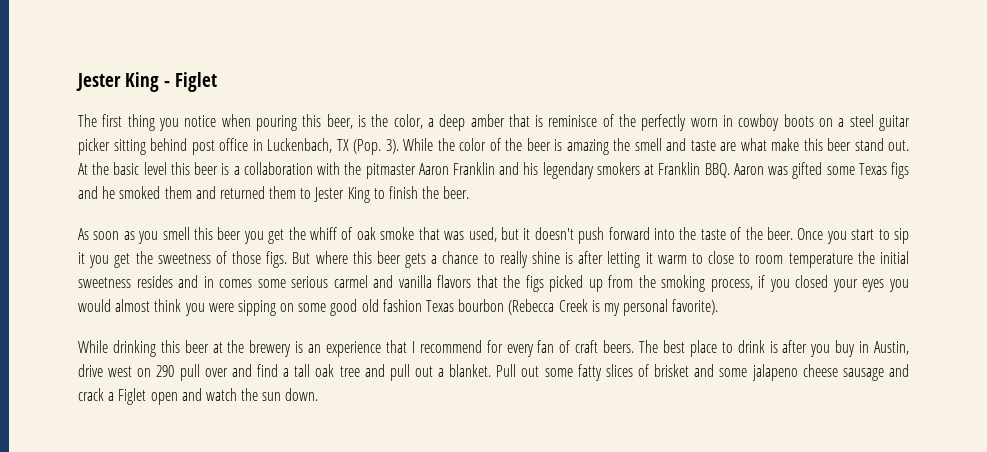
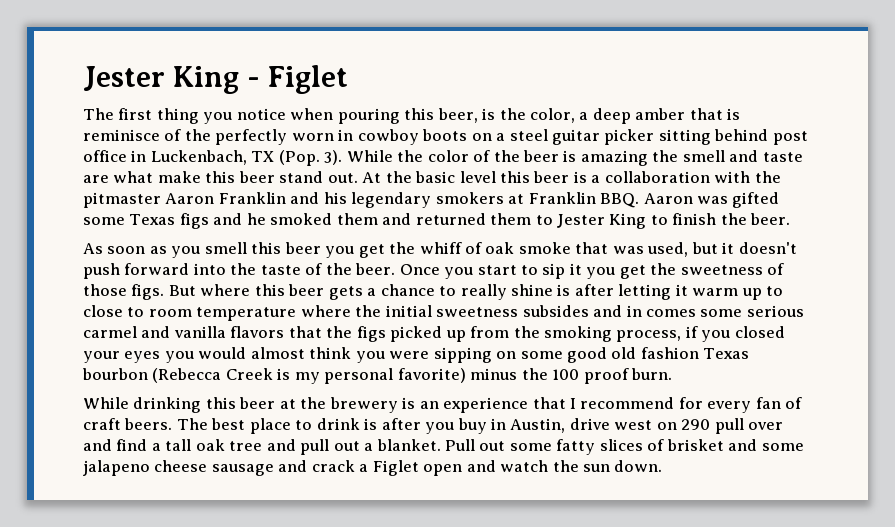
- Once you start to sip it you get the sweetness of those figs. But where this beer gets a chance to really shine is after letting it warm to close to room temperature the initial sweetness resides and in comes some serious carmel and vanilla flavors that the figs picked up from the smoking process, if you closed your eyes you would almost think you were sipping on some good old fashion Texas bourbon (Rebecca Creek is my personal favorite).
+ Once you start to sip it you get the sweetness of those figs. But where this beer gets a chance to really shine is after letting it warm up to close to room temperature where the initial sweetness subsides and in comes some serious carmel and vanilla flavors that the figs picked up from the smoking process, if you closed your eyes you would almost think you were sipping on some good old fashion Texas bourbon (Rebecca Creek is my personal favorite) minus the 100 proof burn.

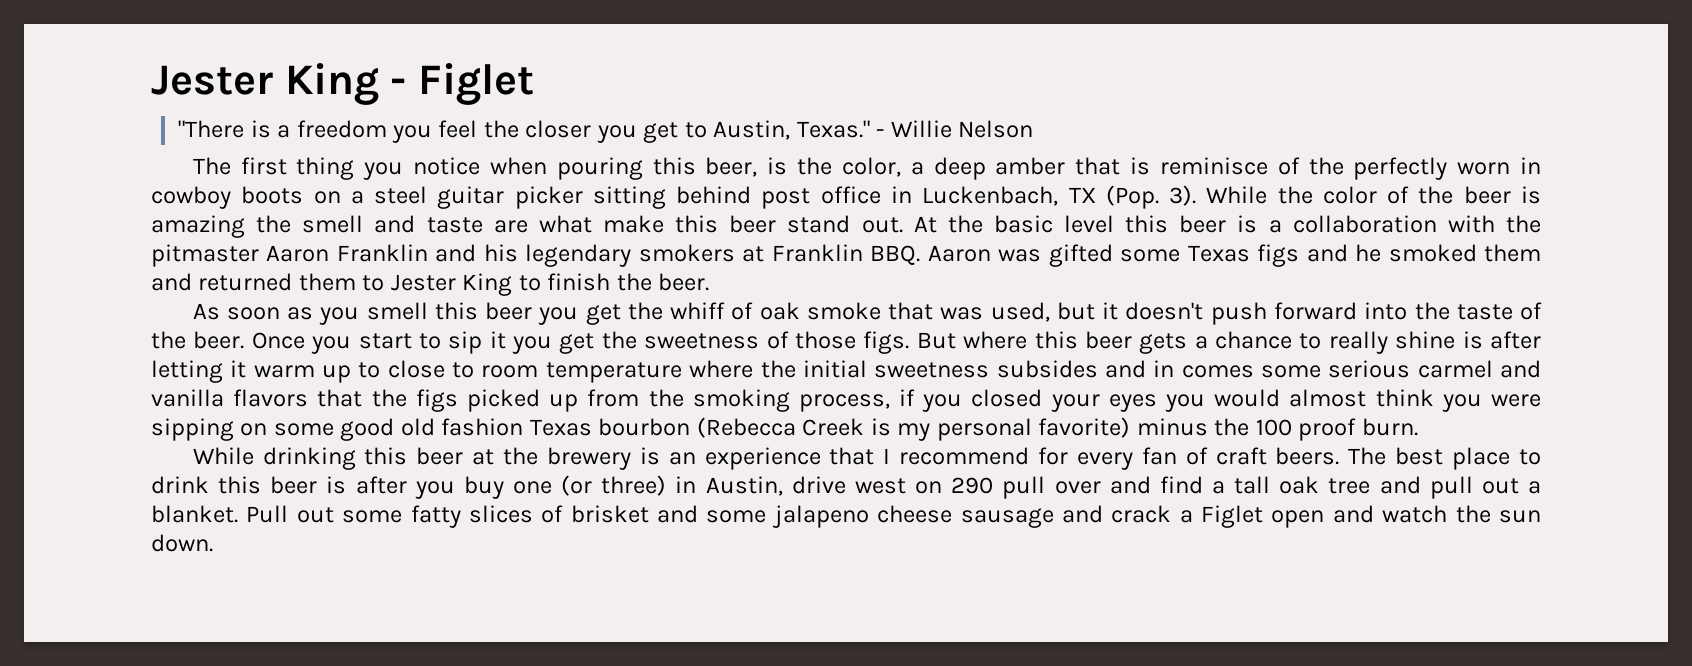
+ "There is a freedom you feel the closer you get to Austin, Texas." - Willie Nelson
- The best place to drink is after you buy in Austin, drive west on 290 pull over and find a tall oak tree and pull out a blanket.
+ The best place to drink this beer is after you buy one (or three) in Austin, drive west on 290 pull over and find a tall oak tree and pull out a blanket.

